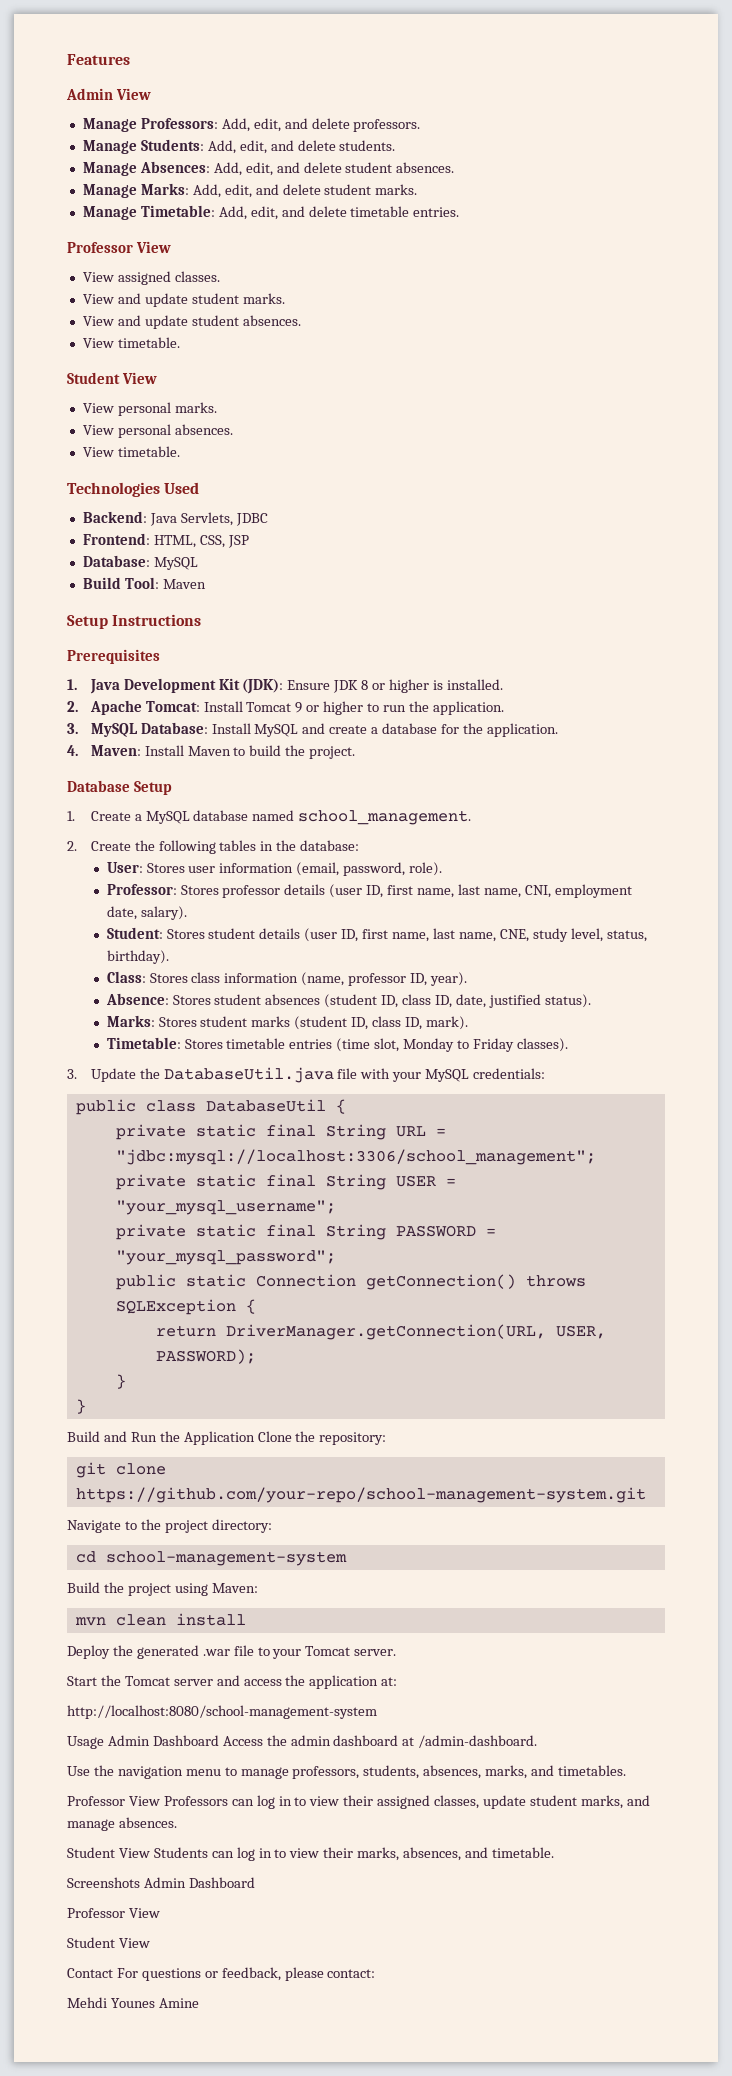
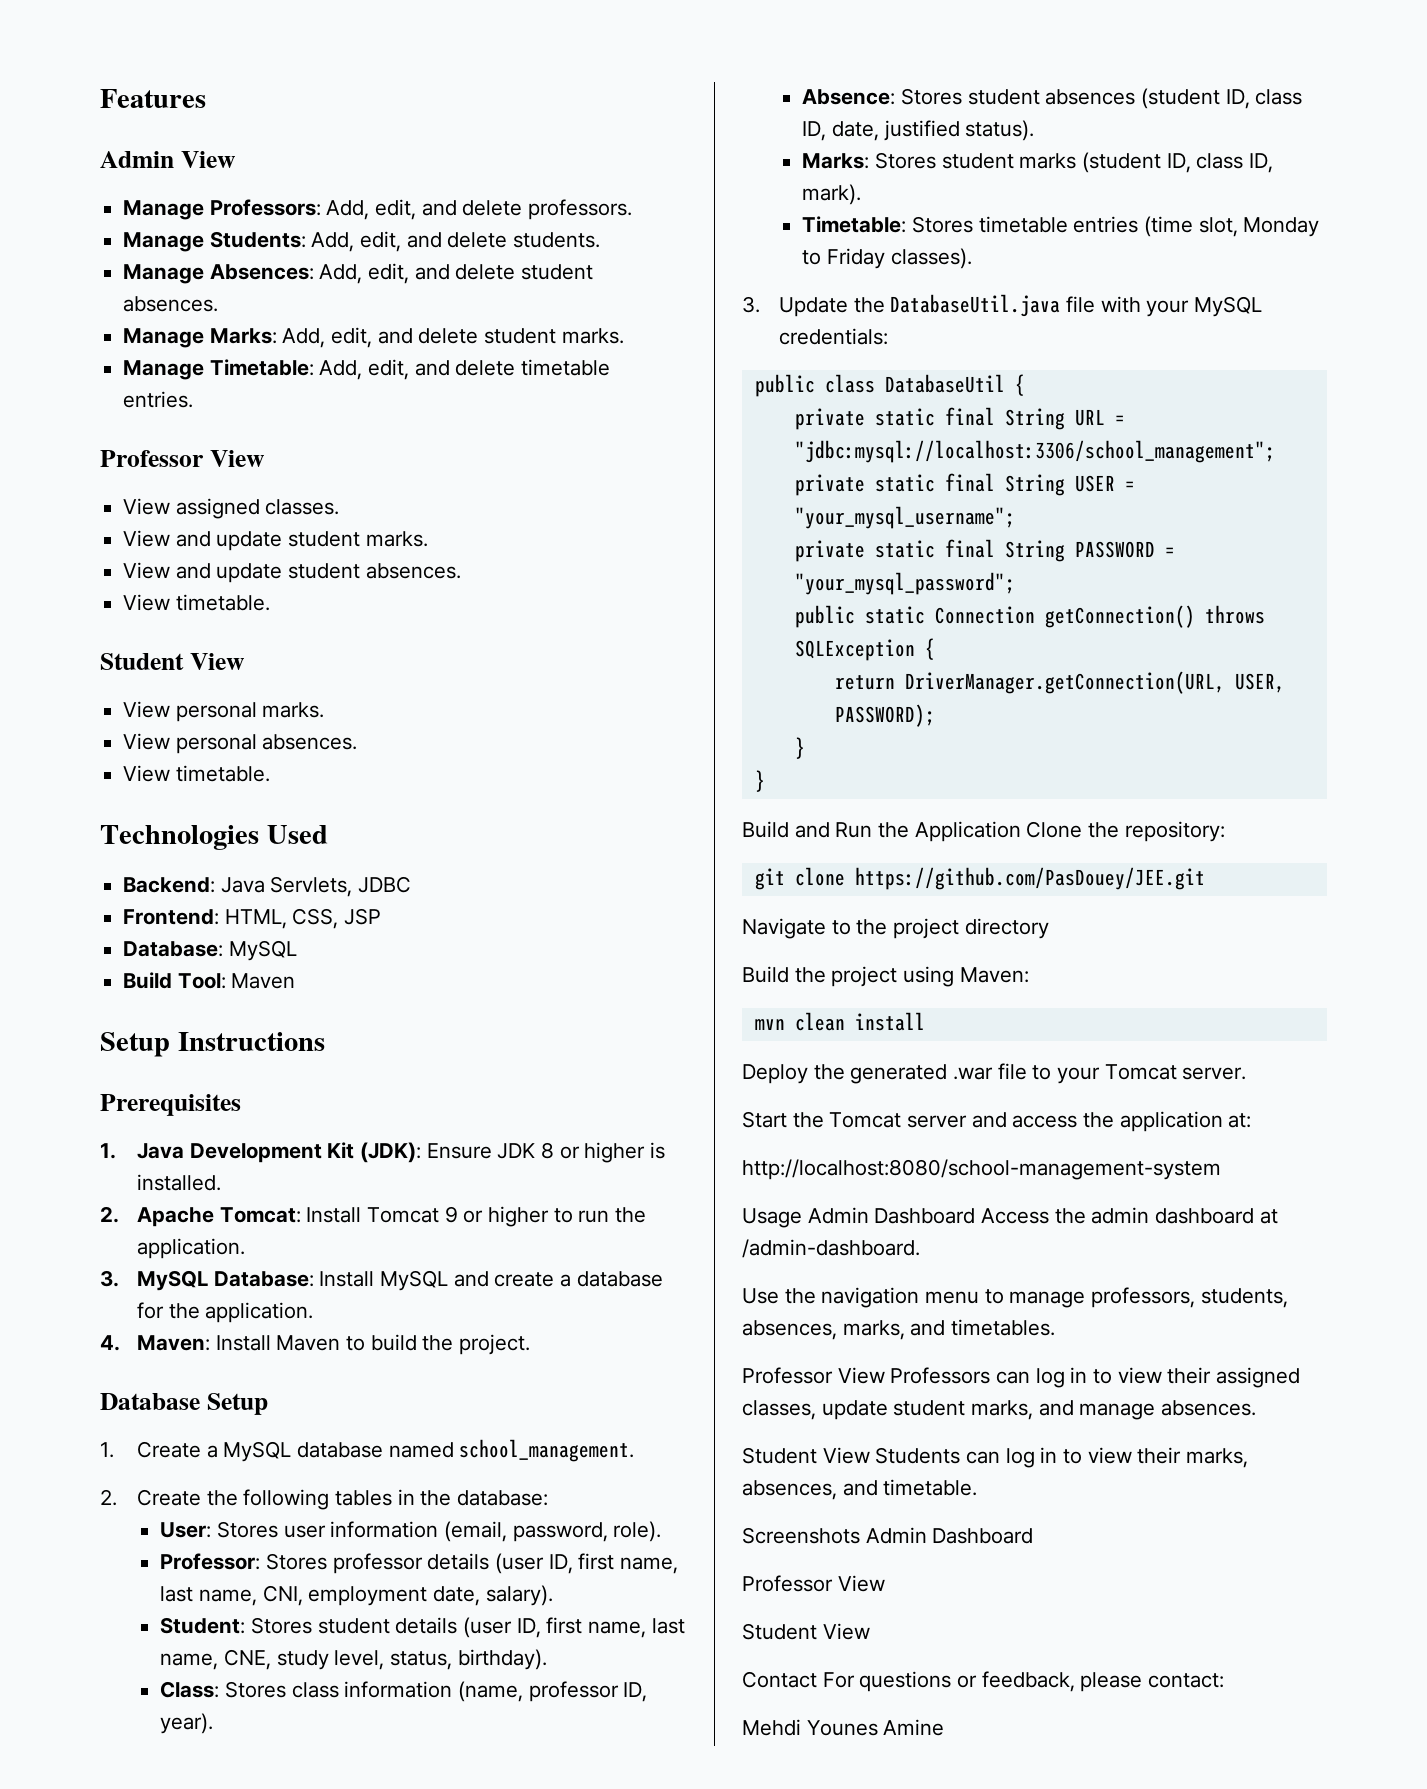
- git clone https://github.com/your-repo/school-management-system.git
+ git clone https://github.com/PasDouey/JEE.git
- Navigate to the project directory:
- cd school-management-system
+ Navigate to the project directory

